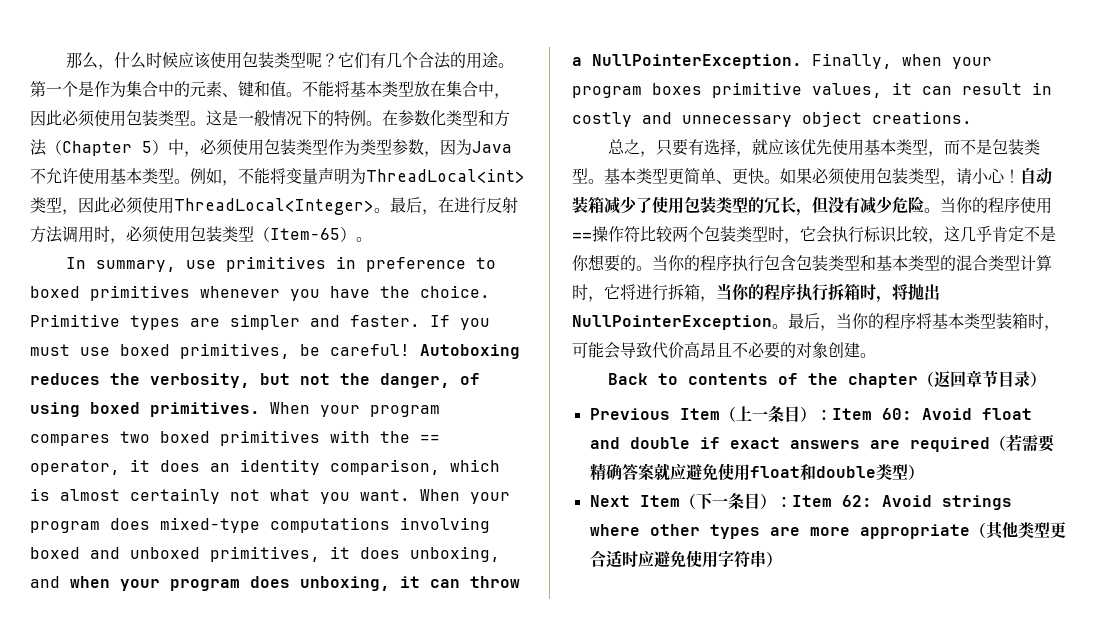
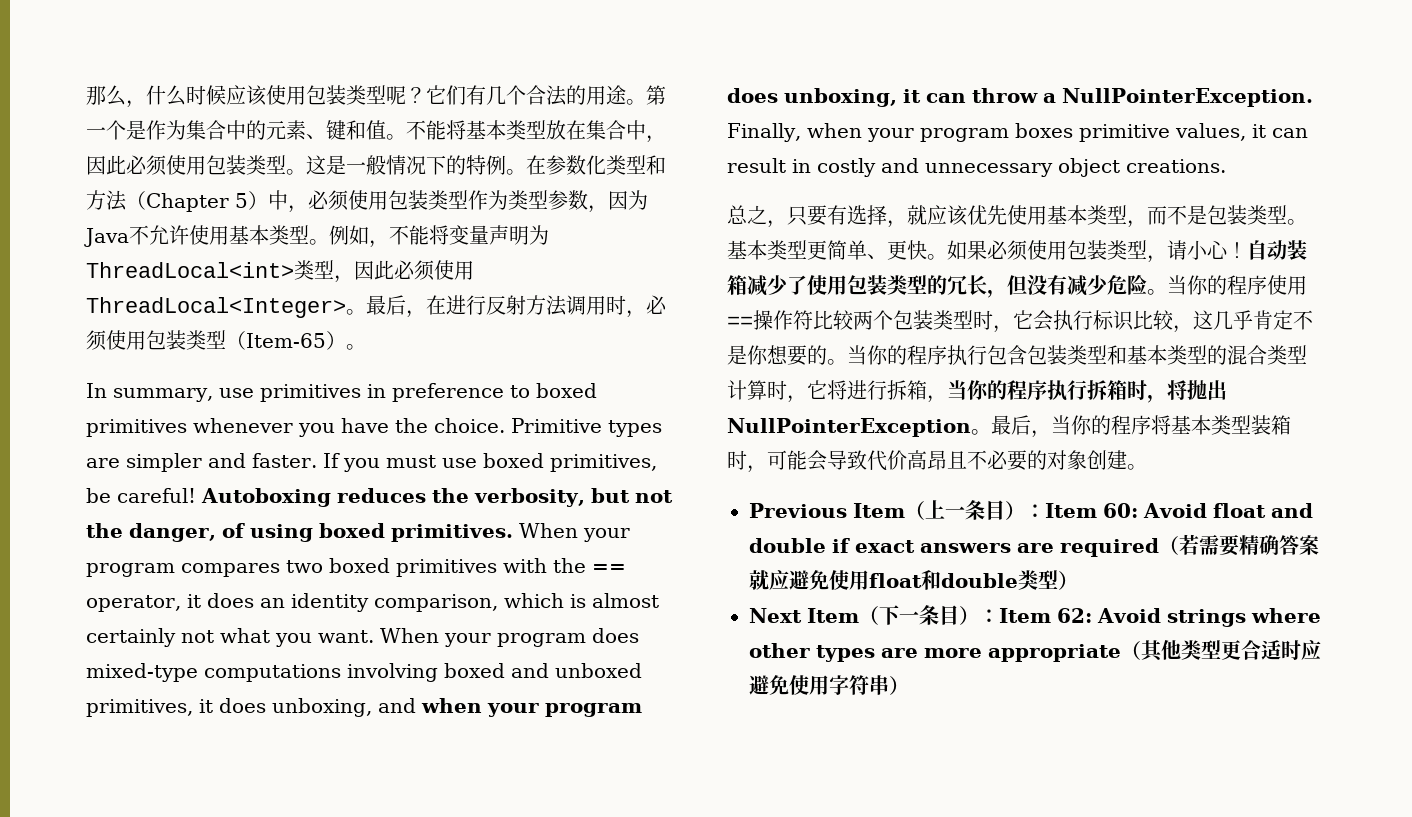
- Back to contents of the chapter（返回章节目录）

